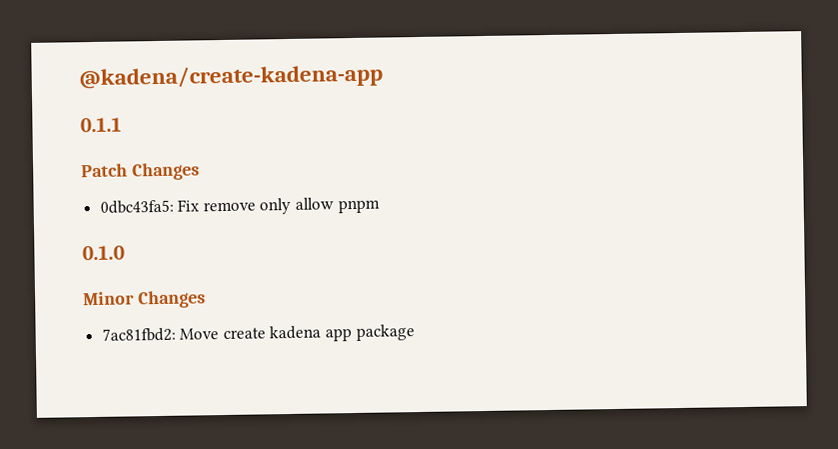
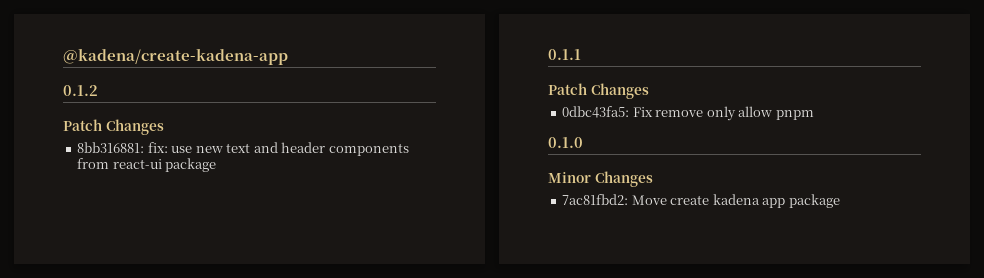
+ 0.1.2
+ Patch Changes
+ 8bb316881: fix: use new text and header components from react-ui package

